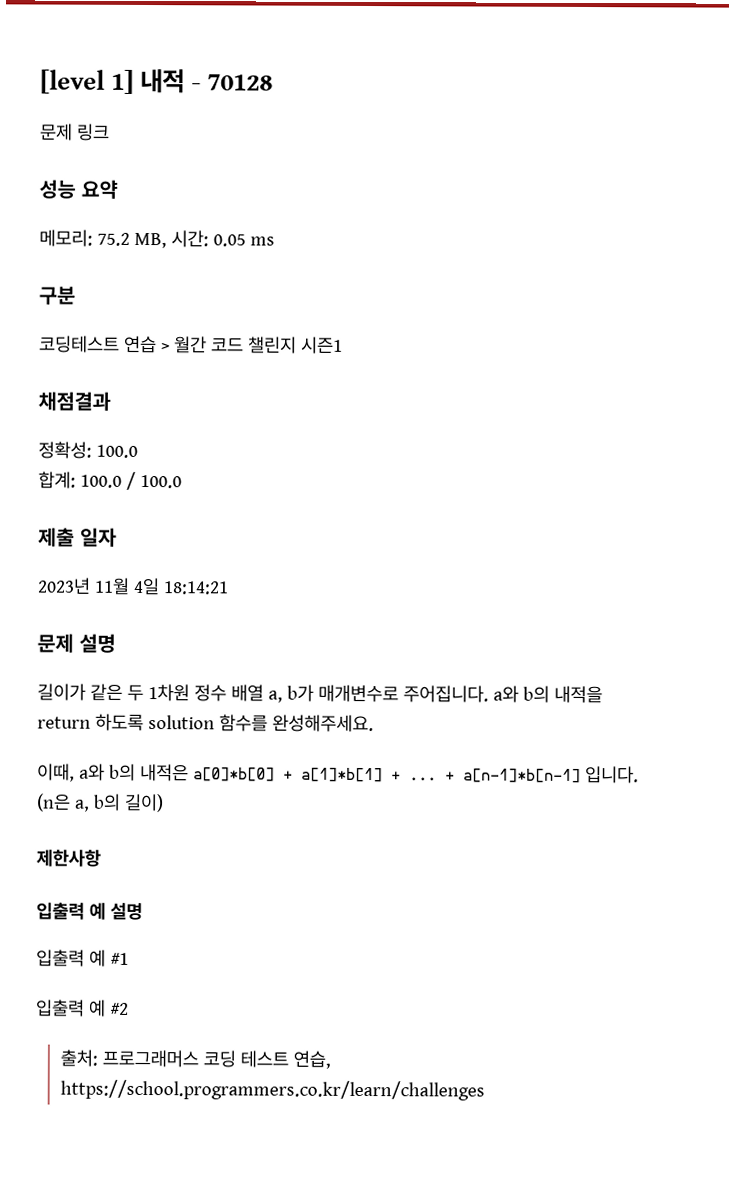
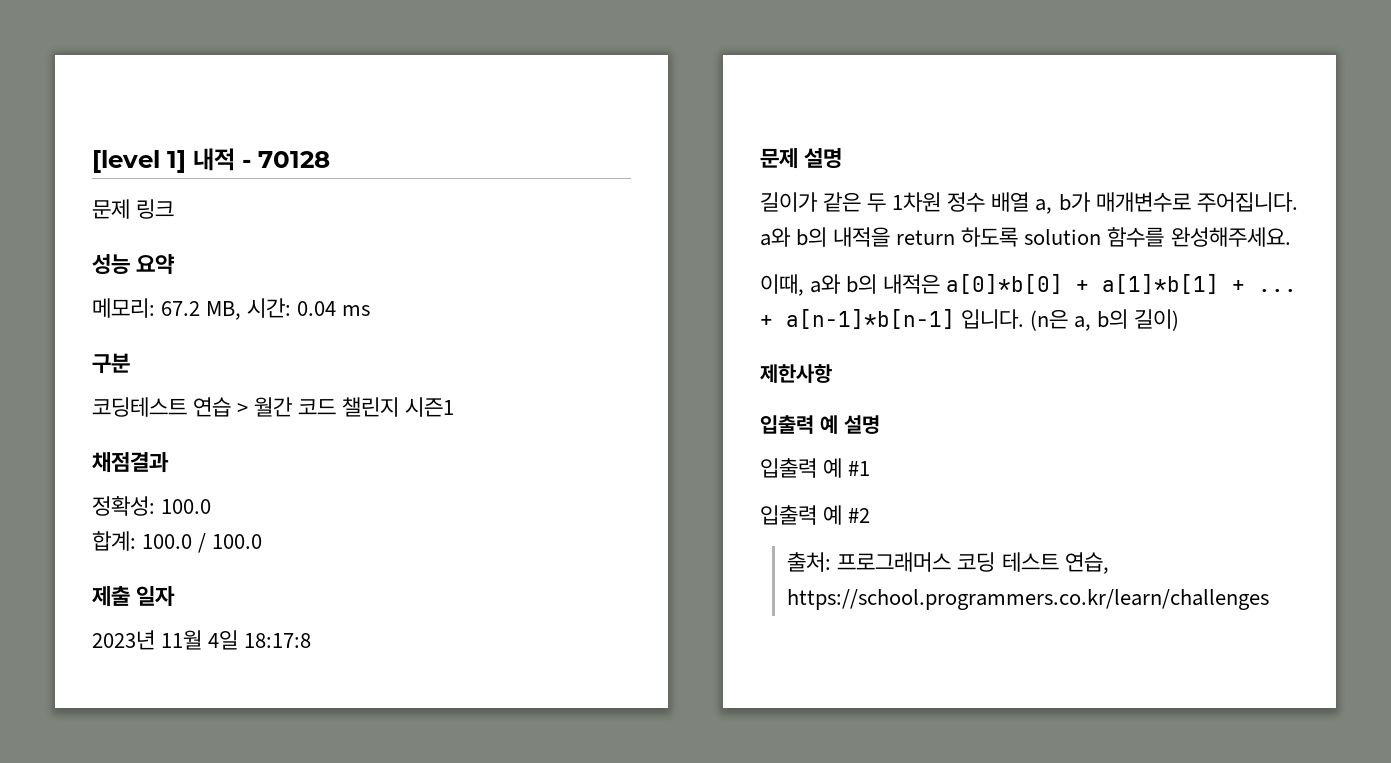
- 메모리: 75.2 MB, 시간: 0.05 ms
+ 메모리: 67.2 MB, 시간: 0.04 ms
- 2023년 11월 4일 18:14:21
+ 2023년 11월 4일 18:17:8

